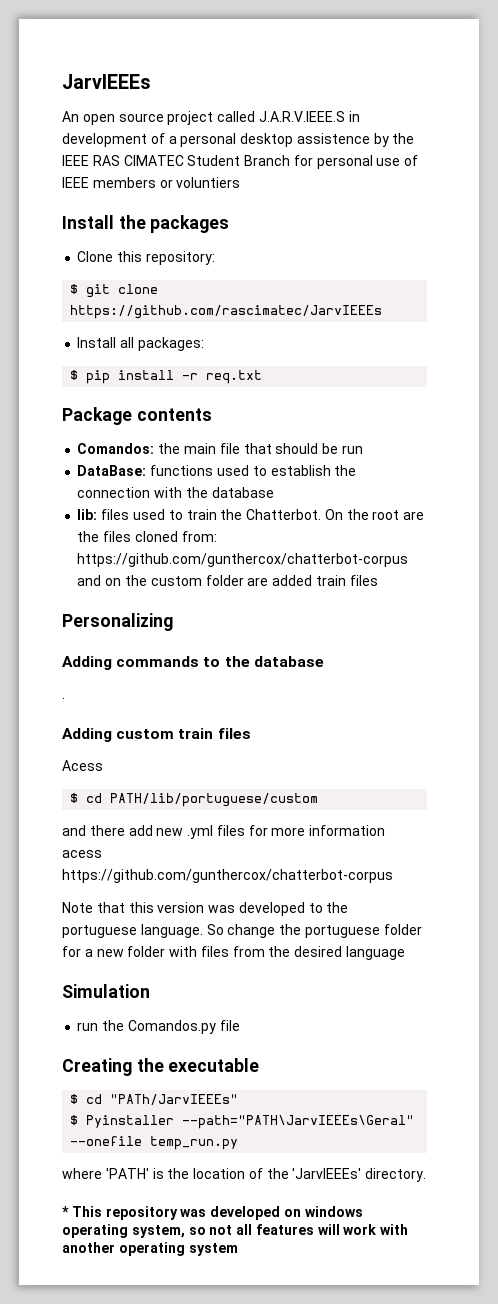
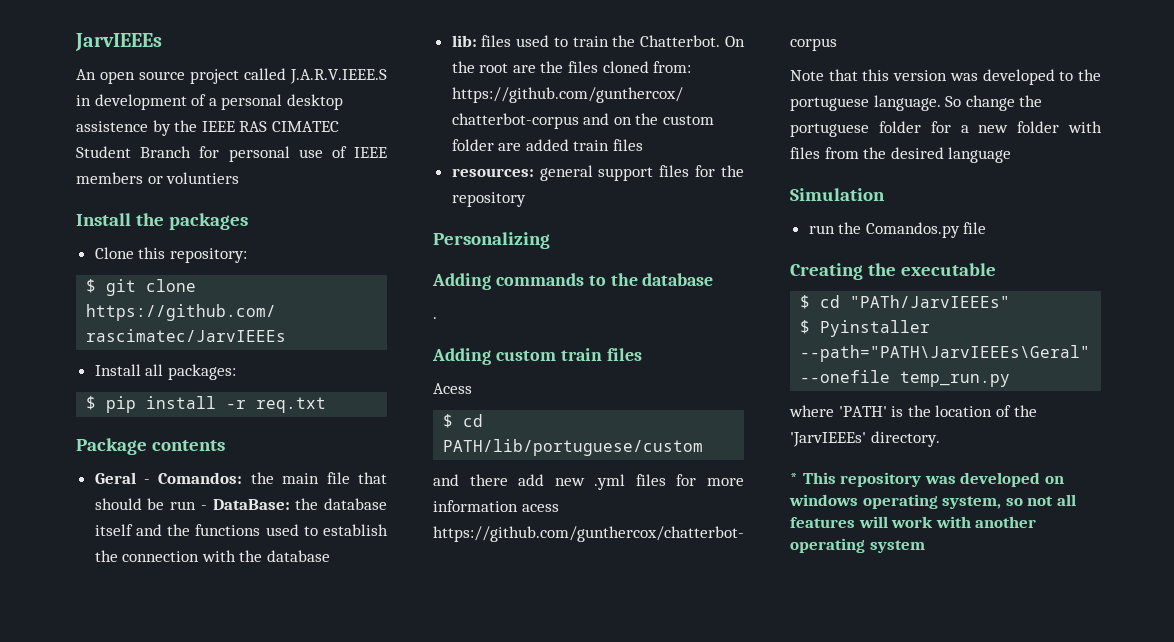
- Comandos: the main file that should be run
- DataBase: functions used to establish the connection with the database
+ Geral - Comandos: the main file that should be run - DataBase: the database itself and the functions used to establish the connection with the database
+ resources: general support files for the repository

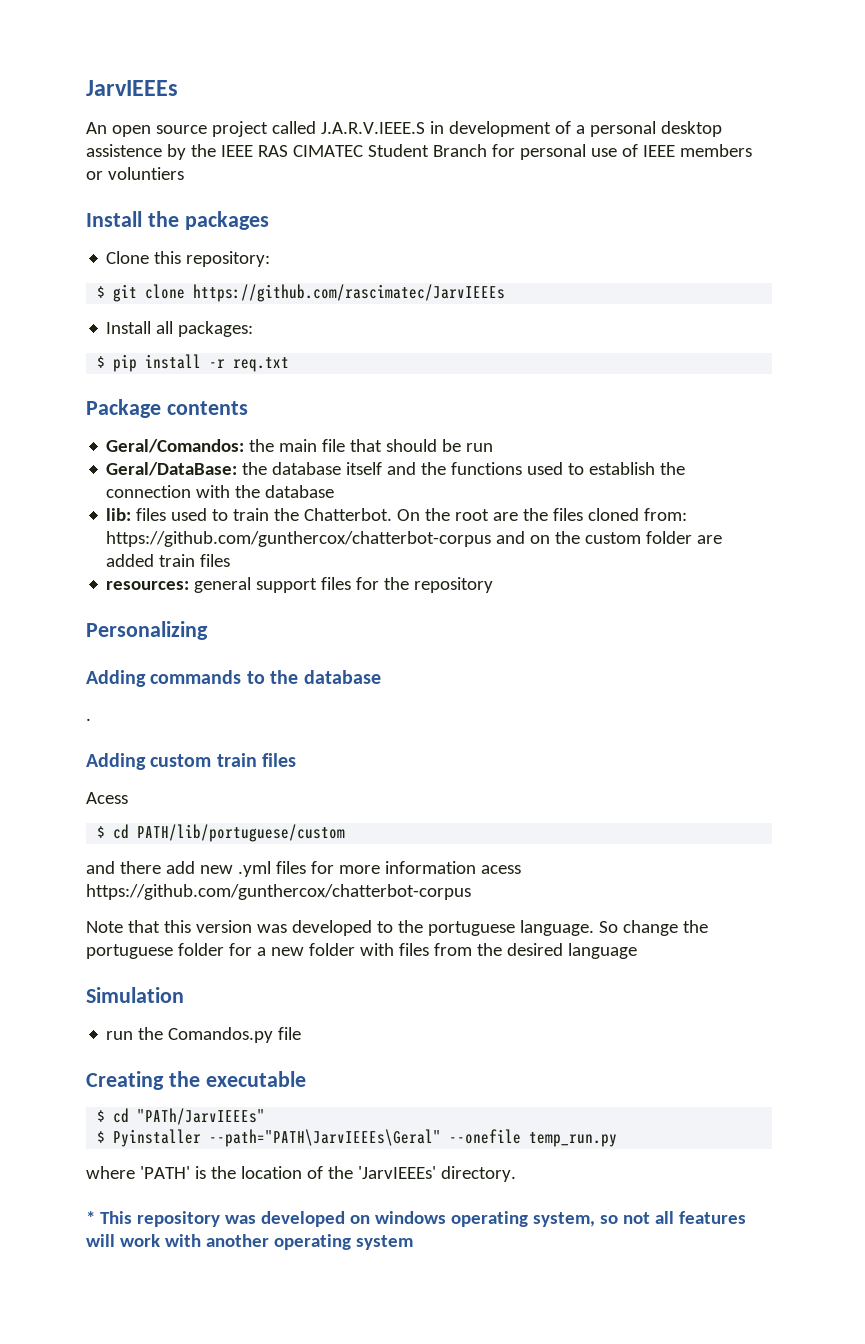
- Geral - Comandos: the main file that should be run - DataBase: the database itself and the functions used to establish the connection with the database
+ Geral/Comandos: the main file that should be run
+ Geral/DataBase: the database itself and the functions used to establish the connection with the database

